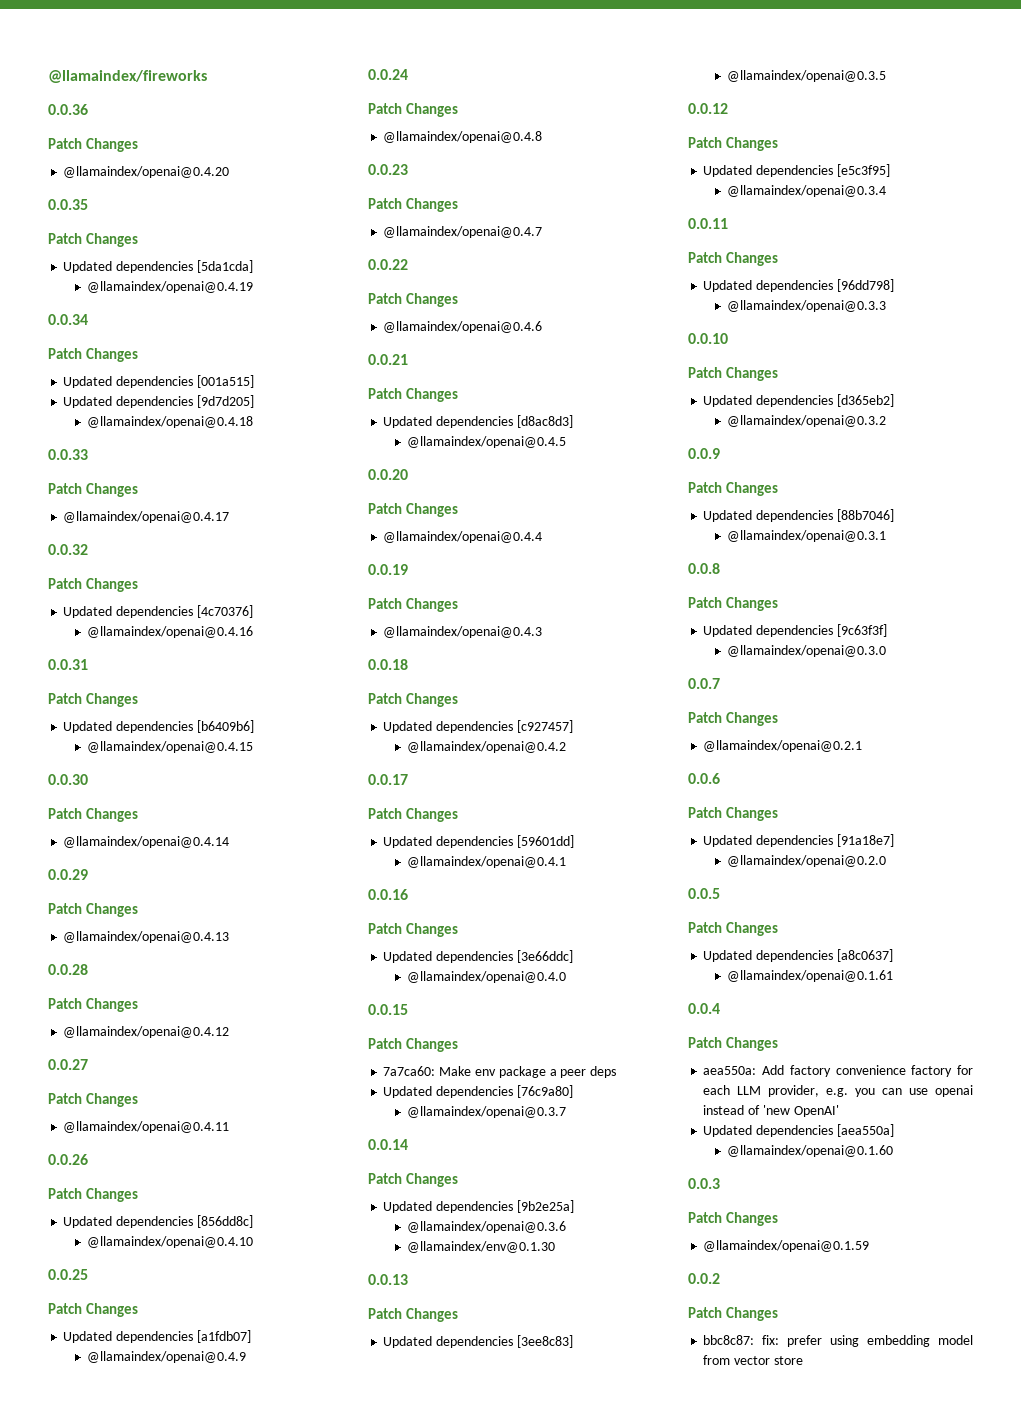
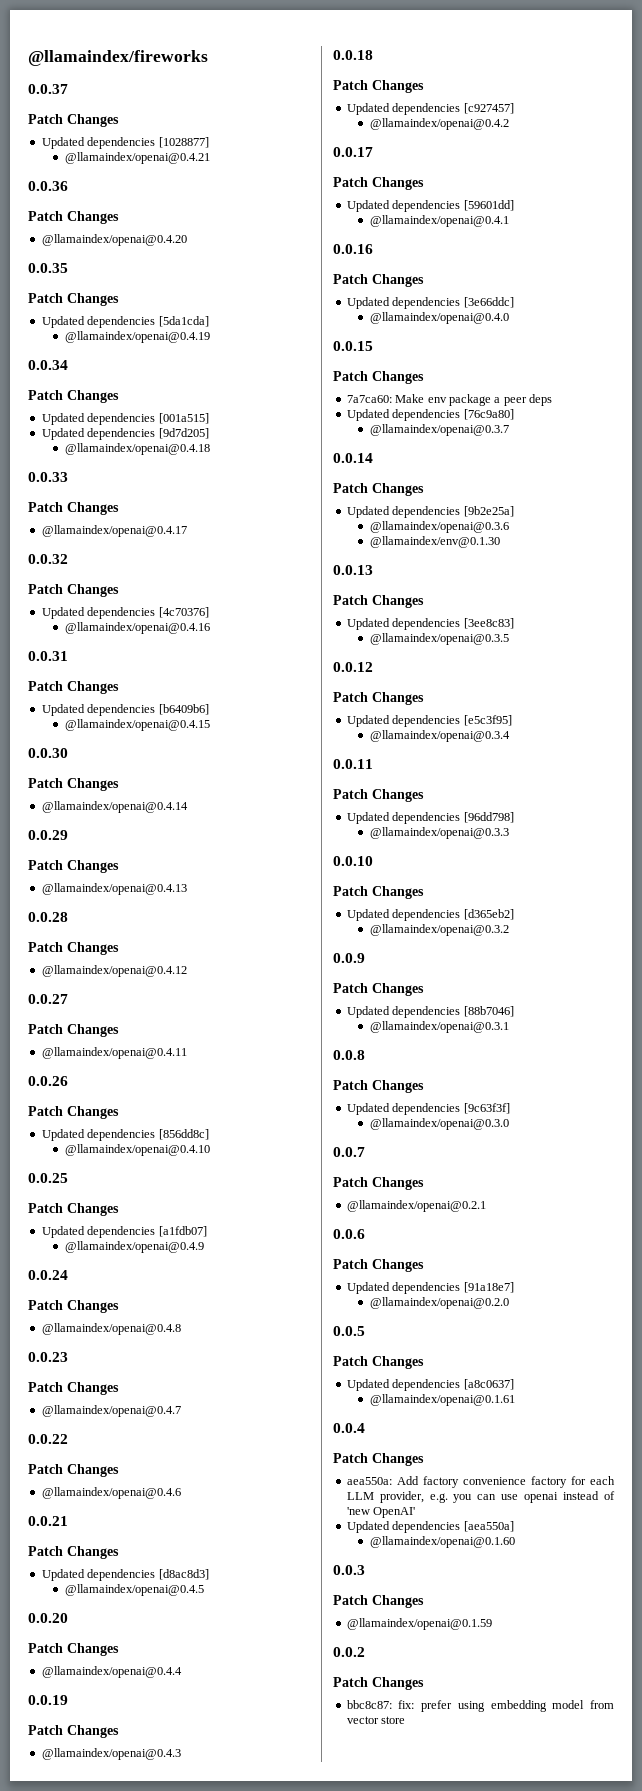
+ 0.0.37
+ Patch Changes
+ Updated dependencies [1028877]
+ @llamaindex/openai@0.4.21

